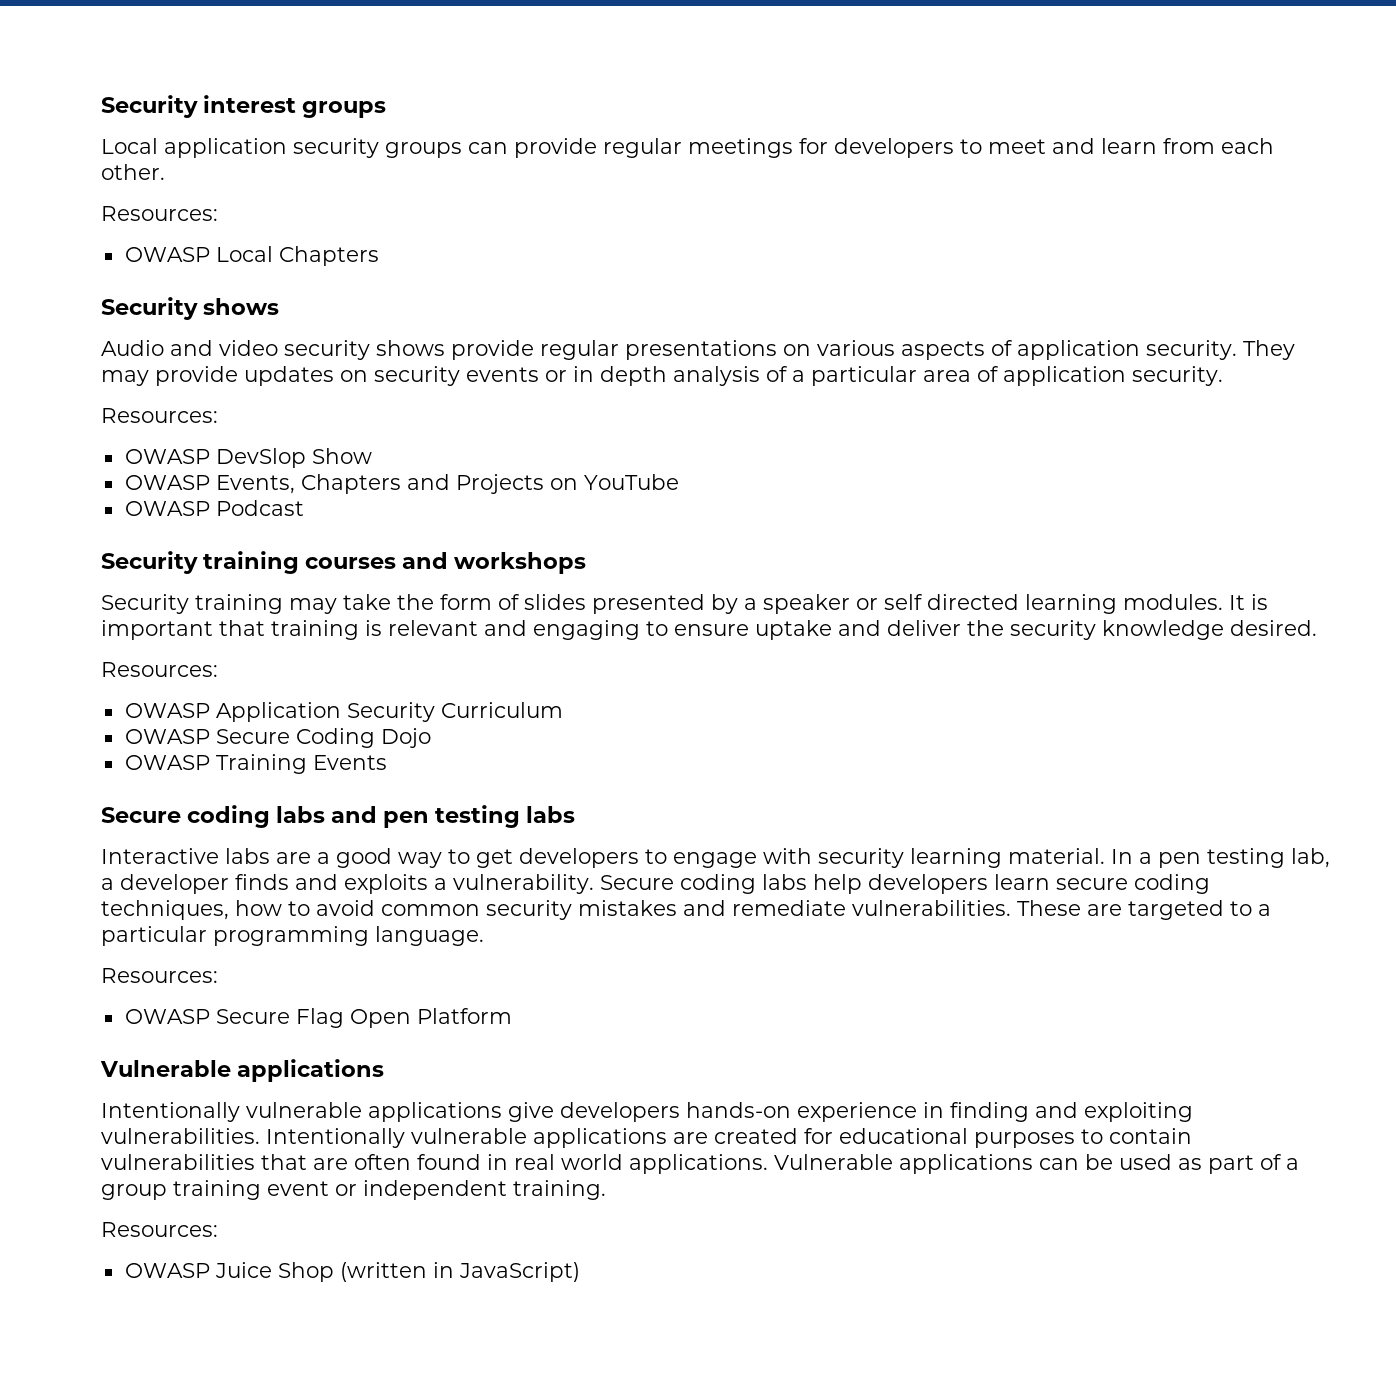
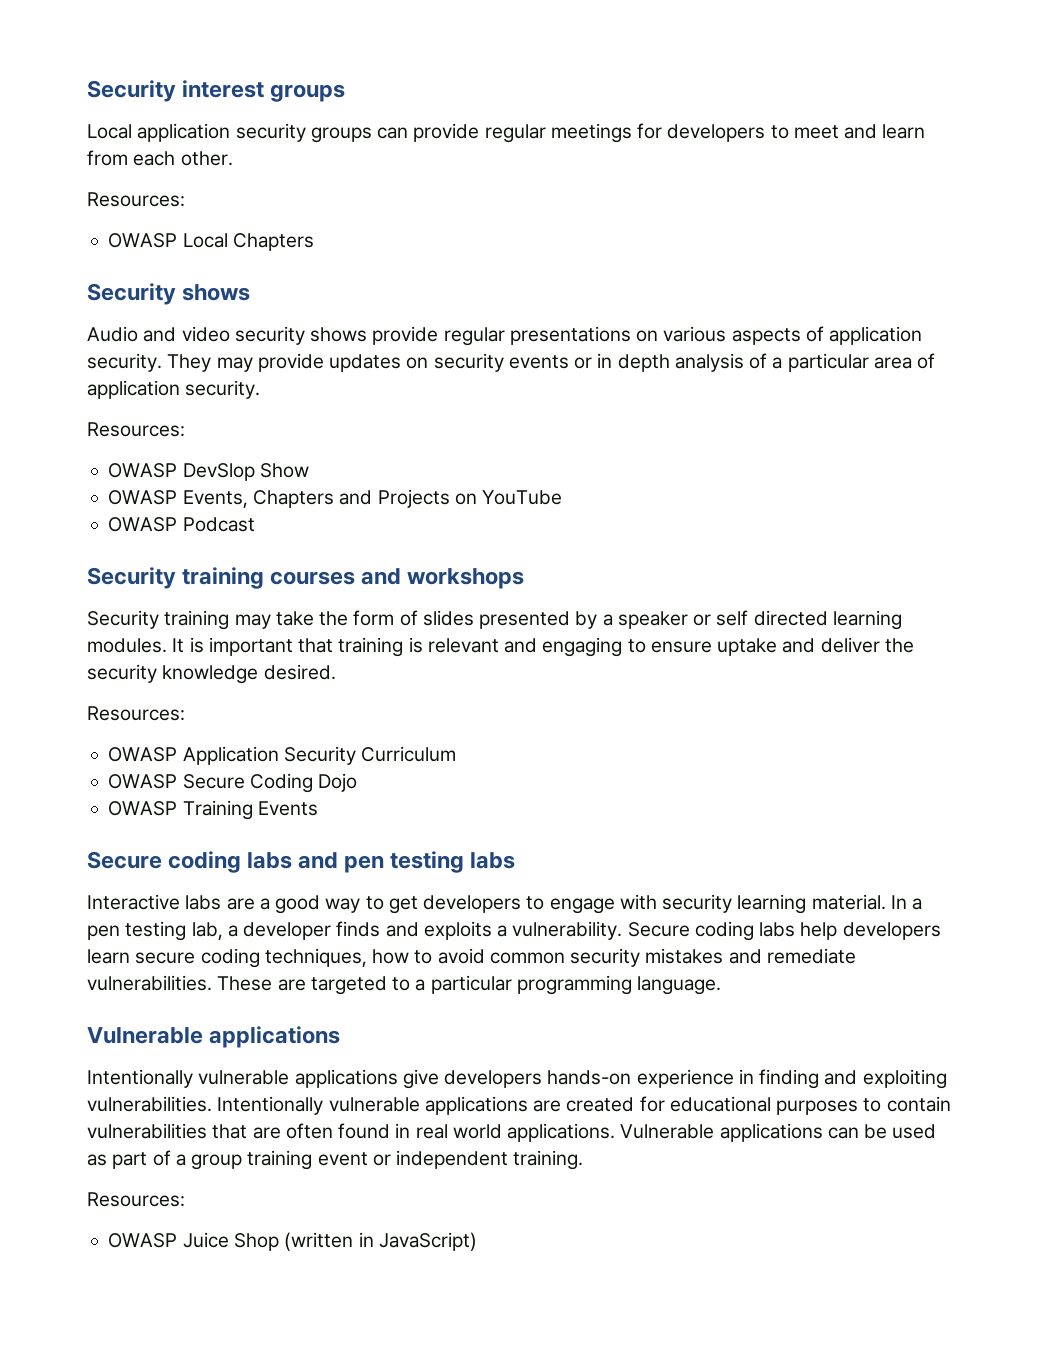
  These are targeted to a particular programming language.
- Resources:
- OWASP Secure Flag Open Platform

